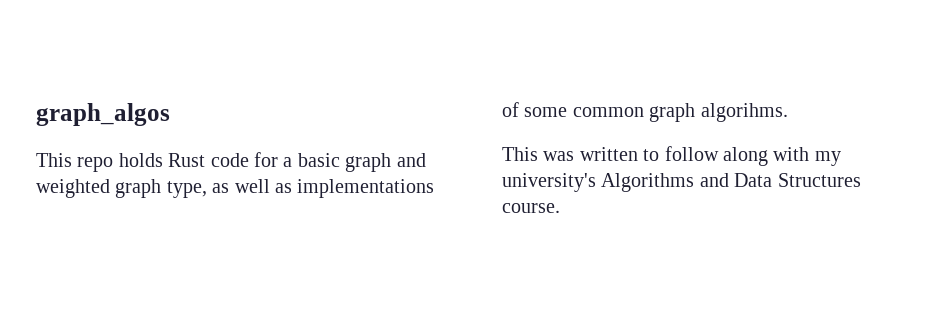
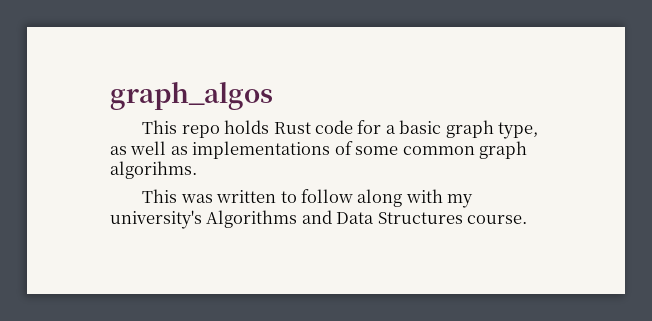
- This repo holds Rust code for a basic graph and weighted graph type, as well as implementations of some common graph algorihms.
+ This repo holds Rust code for a basic graph type, as well as implementations of some common graph algorihms.

